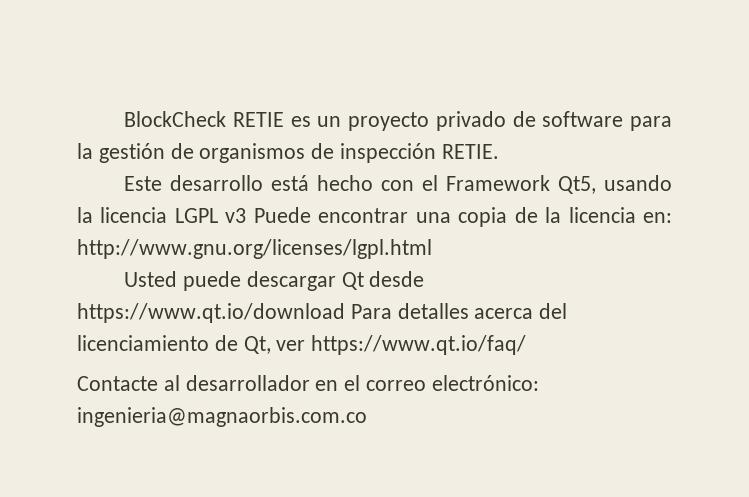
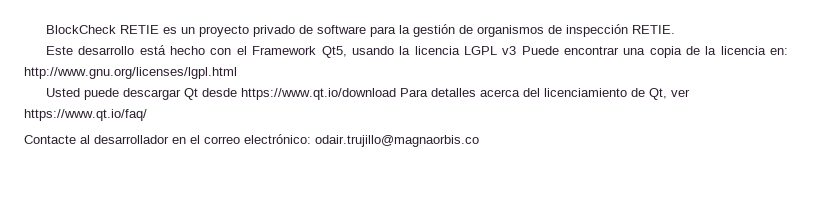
- Contacte al desarrollador en el correo electrónico: ingenieria@magnaorbis.com.co
+ Contacte al desarrollador en el correo electrónico: odair.trujillo@magnaorbis.co

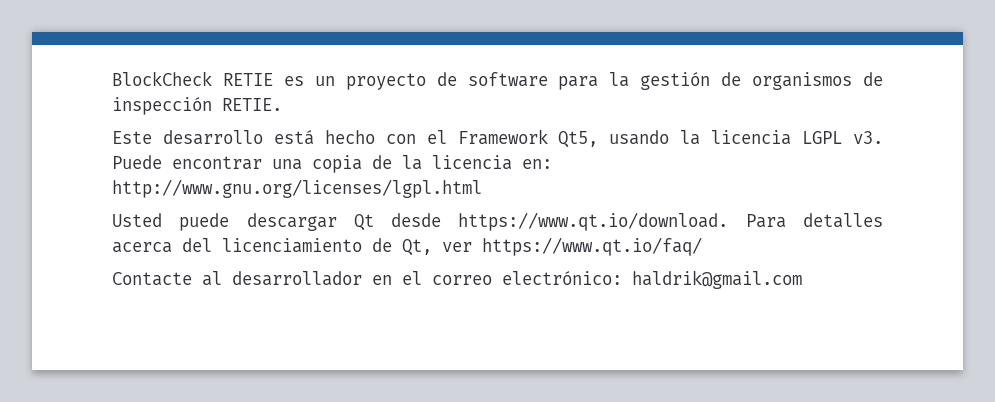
- BlockCheck RETIE es un proyecto privado de software para la gestión de organismos de inspección RETIE.
+ BlockCheck RETIE es un proyecto de software para la gestión de organismos de inspección RETIE.
- Este desarrollo está hecho con el Framework Qt5, usando la licencia LGPL v3 Puede encontrar una copia de la licencia en: http://www.gnu.org/licenses/lgpl.html
+ Este desarrollo está hecho con el Framework Qt5, usando la licencia LGPL v3. Puede encontrar una copia de la licencia en: http://www.gnu.org/licenses/lgpl.html
- Usted puede descargar Qt desde https://www.qt.io/download Para detalles acerca del licenciamiento de Qt, ver https://www.qt.io/faq/
+ Usted puede descargar Qt desde https://www.qt.io/download. Para detalles acerca del licenciamiento de Qt, ver https://www.qt.io/faq/
- Contacte al desarrollador en el correo electrónico: odair.trujillo@magnaorbis.co
+ Contacte al desarrollador en el correo electrónico: haldrik@gmail.com

